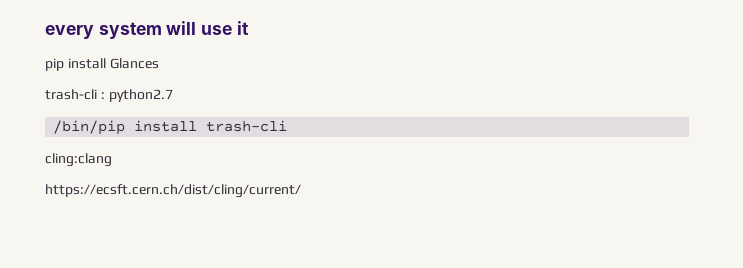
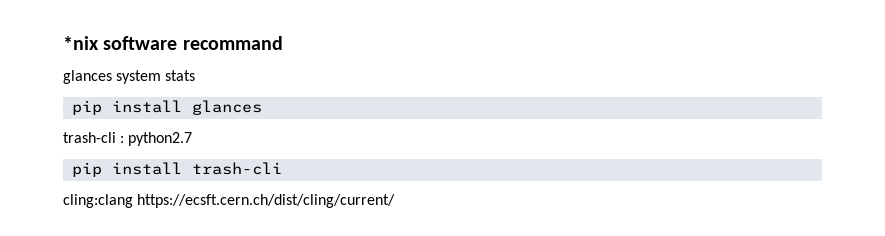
- every system will use it
- pip install Glances
+ *nix software recommand
+ glances system stats
+ pip install glances
- /bin/pip install trash-cli
+ pip install trash-cli
- cling:clang
- https://ecsft.cern.ch/dist/cling/current/
+ cling:clang https://ecsft.cern.ch/dist/cling/current/

